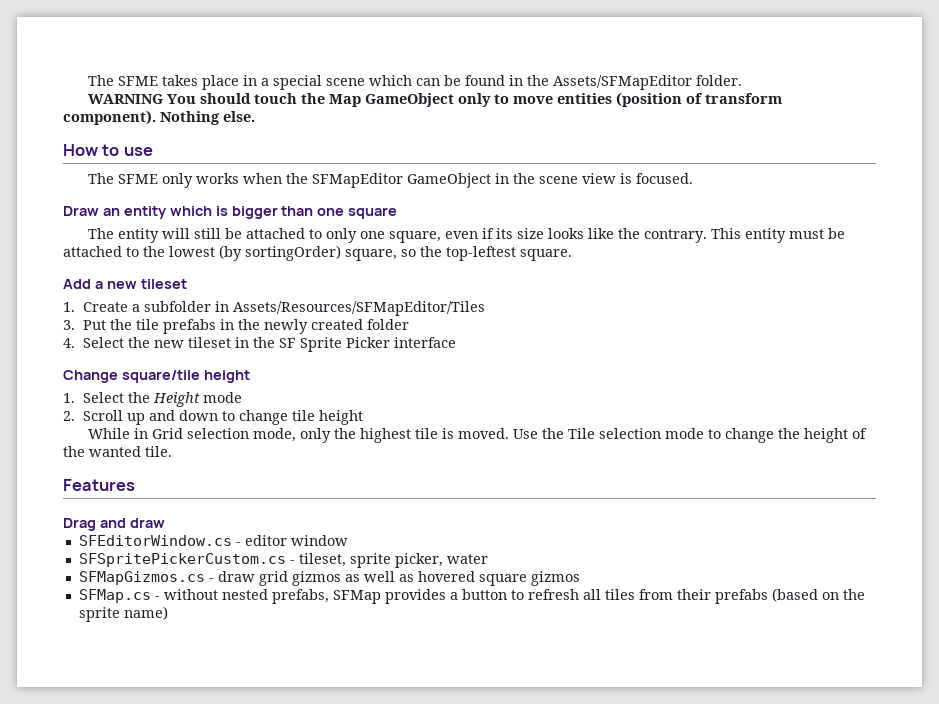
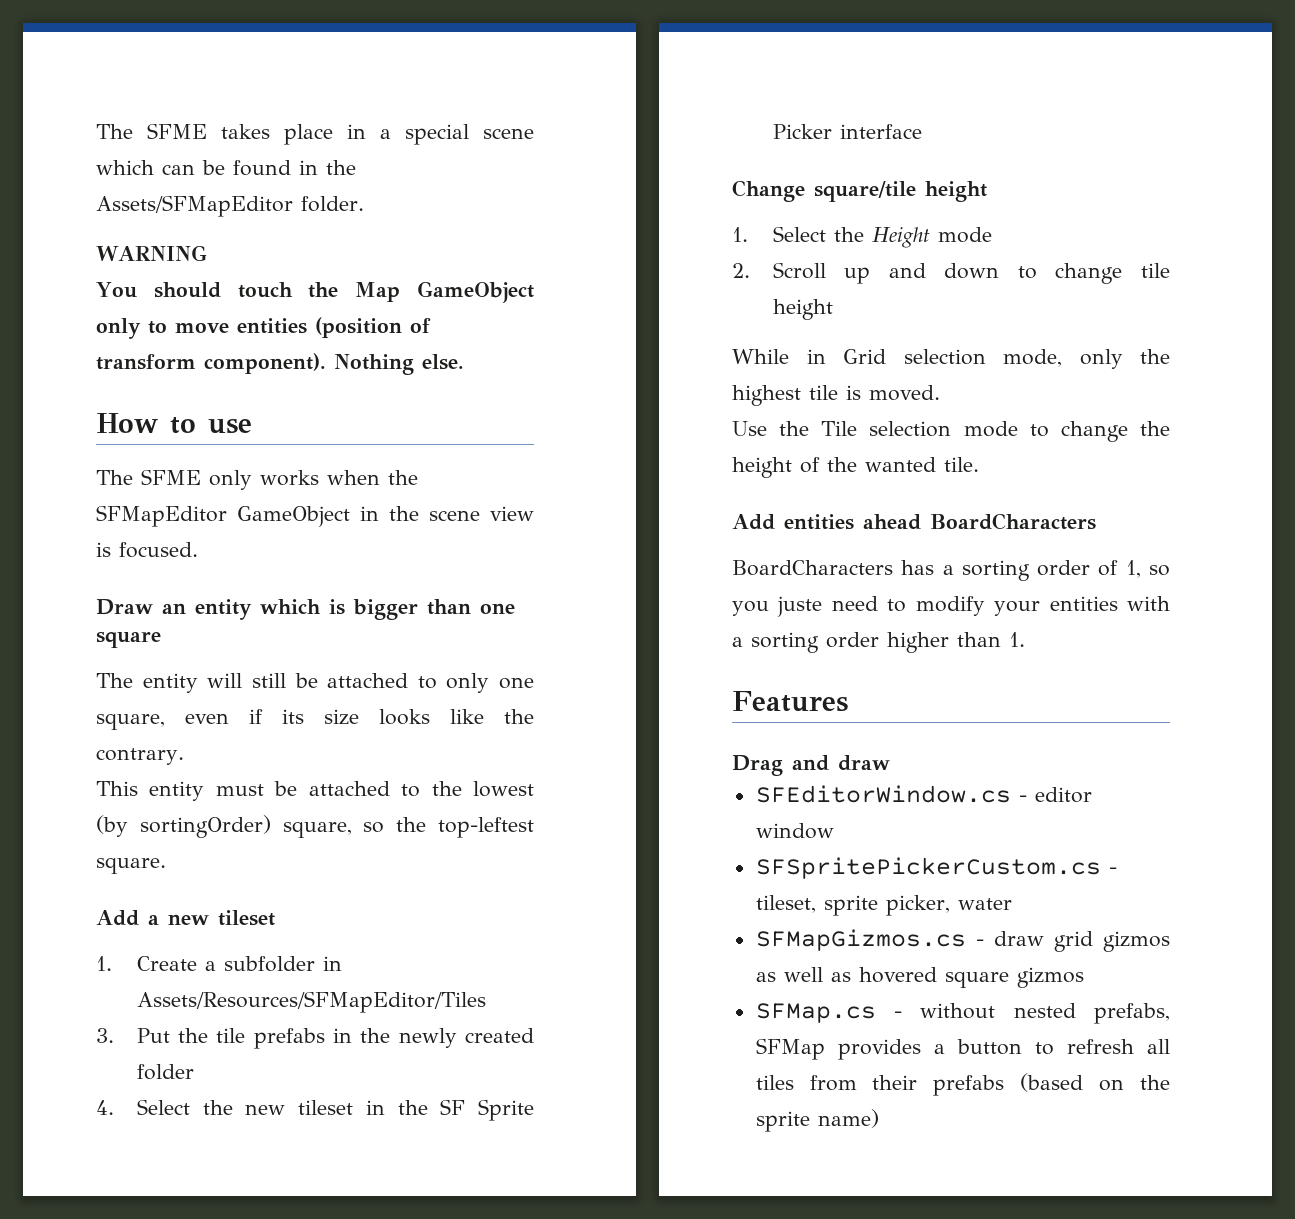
- WARNING You should touch the Map GameObject only to move entities (position of transform component).
+ WARNING
+ You should touch the Map GameObject only to move entities (position of transform component).
- The entity will still be attached to only one square, even if its size looks like the contrary. This entity must be attached to the lowest (by sortingOrder) square, so the top-leftest square.
+ The entity will still be attached to only one square, even if its size looks like the contrary.
+ This entity must be attached to the lowest (by sortingOrder) square, so the top-leftest square.
- While in Grid selection mode, only the highest tile is moved. Use the Tile selection mode to change the height of the wanted tile.
+ While in Grid selection mode, only the highest tile is moved.
+ Use the Tile selection mode to change the height of the wanted tile.
+ Add entities ahead BoardCharacters
+ BoardCharacters has a sorting order of 1, so you juste need to modify your entities with a sorting order higher than 1.

